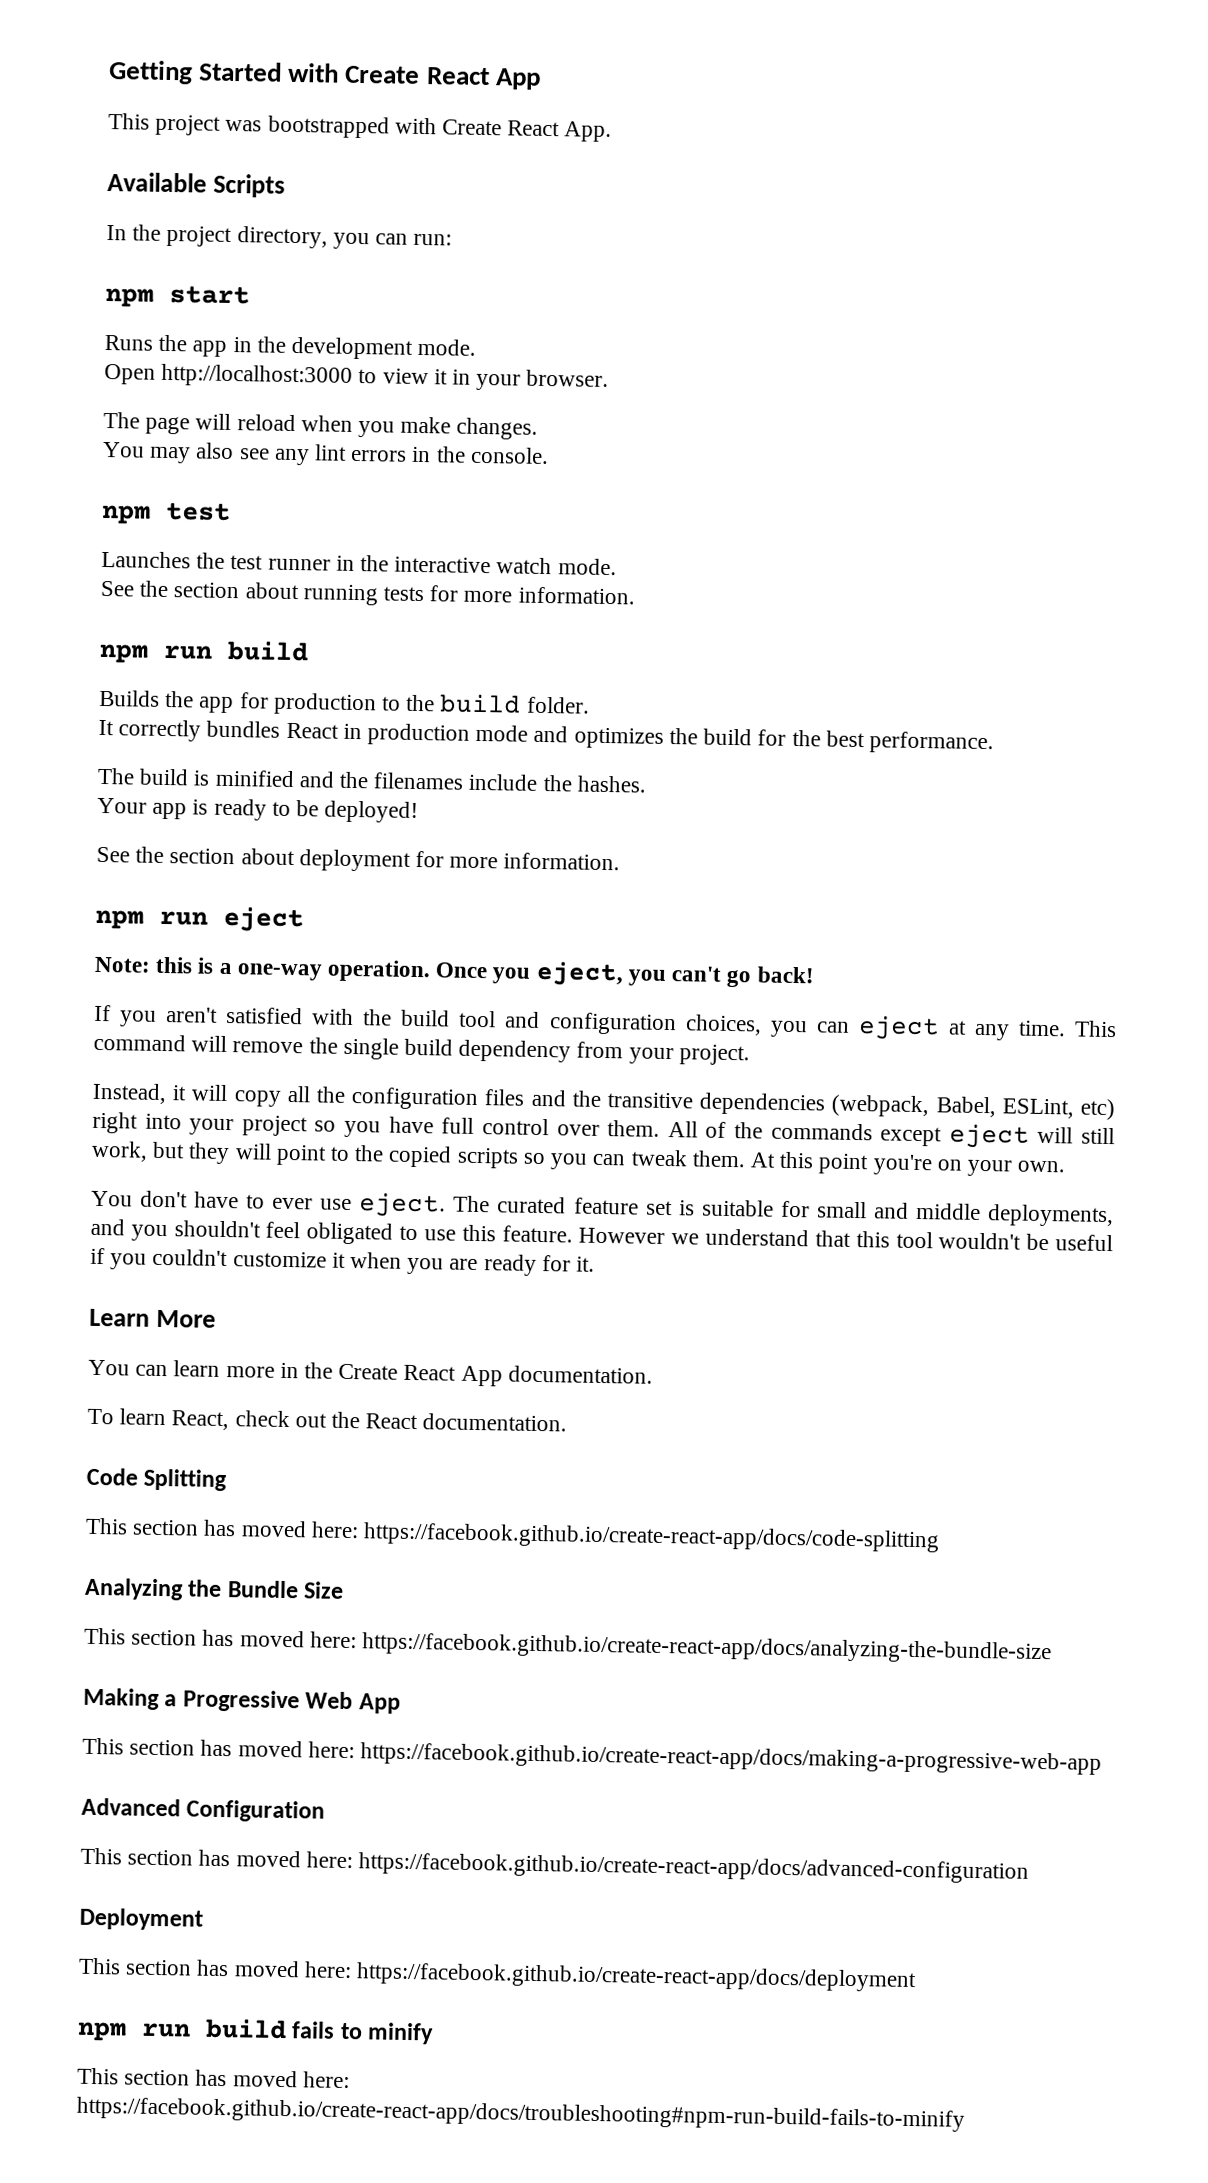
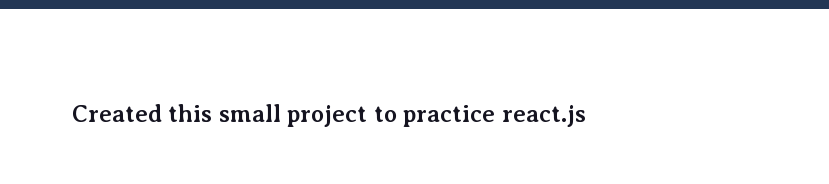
- Getting Started with Create React App
- This project was bootstrapped with Create React App.
- Available Scripts
- In the project directory, you can run:
- npm start
- Runs the app in the development mode.
- Open http://localhost:3000 to view it in your browser.
- The page will reload when you make changes.
- You may also see any lint errors in the console.
- npm test
- Launches the test runner in the interactive watch mode.
- See the section about running tests for more information.
- npm run build
- Builds the app for production to the build folder.
- It correctly bundles React in production mode and optimizes the build for the best performance.
- The build is minified and the filenames include the hashes.
- Your app is ready to be deployed!
- See the section about deployment for more information.
- npm run eject
- Note: this is a one-way operation. Once you eject, you can't go back!
- If you aren't satisfied with the build tool and configuration choices, you can eject at any time. This command will remove the single build dependency from your project.
- Instead, it will copy all the configuration files and the transitive dependencies (webpack, Babel, ESLint, etc) right into your project so you have full control over them. All of the commands except eject will still work, but they will point to the copied scripts so you can tweak them. At this point you're on your own.
- You don't have to ever use eject. The curated feature set is suitable for small and middle deployments, and you shouldn't feel obligated to use this feature. However we understand that this tool wouldn't be useful if you couldn't customize it when you are ready for it.
- Learn More
- You can learn more in the Create React App documentation.
- To learn React, check out the React documentation.
- Code Splitting
- This section has moved here: https://facebook.github.io/create-react-app/docs/code-splitting
- Analyzing the Bundle Size
- This section has moved here: https://facebook.github.io/create-react-app/docs/analyzing-the-bundle-size
- Making a Progressive Web App
- This section has moved here: https://facebook.github.io/create-react-app/docs/making-a-progressive-web-app
- Advanced Configuration
- This section has moved here: https://facebook.github.io/create-react-app/docs/advanced-configuration
- Deployment
- This section has moved here: https://facebook.github.io/create-react-app/docs/deployment
- npm run build fails to minify
- This section has moved here: https://facebook.github.io/create-react-app/docs/troubleshooting#npm-run-build-fails-to-minify
+ Created this small project to practice react.js

